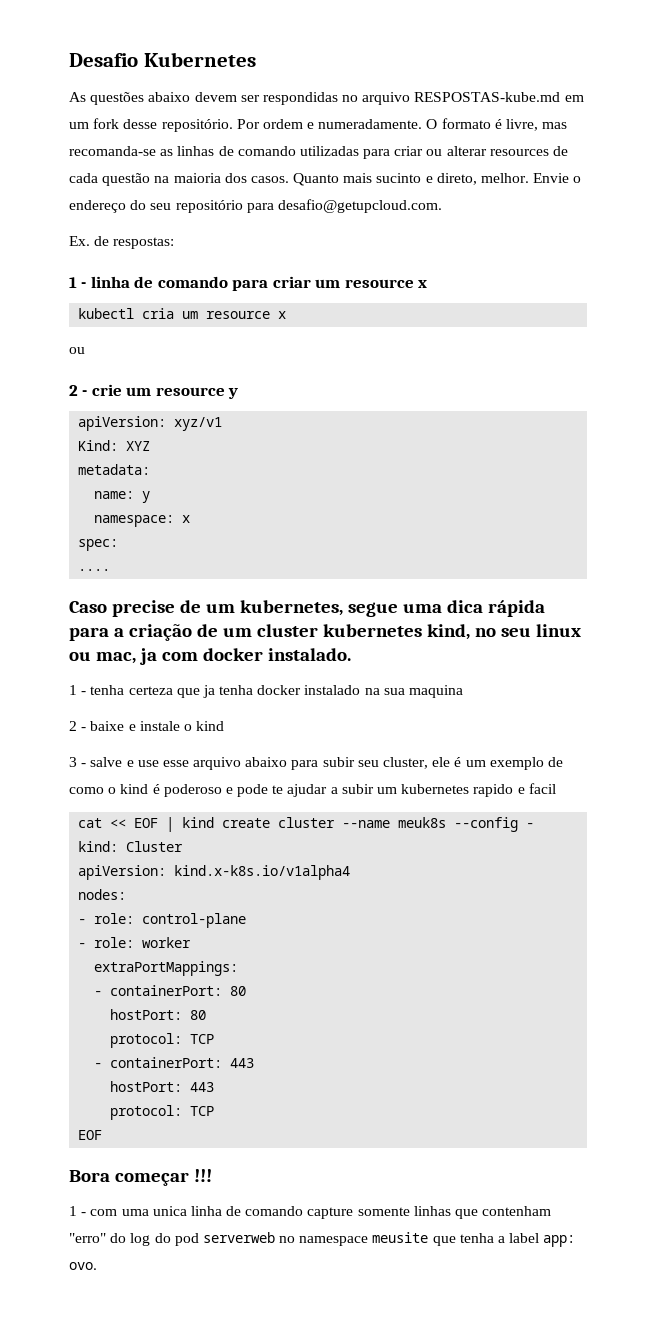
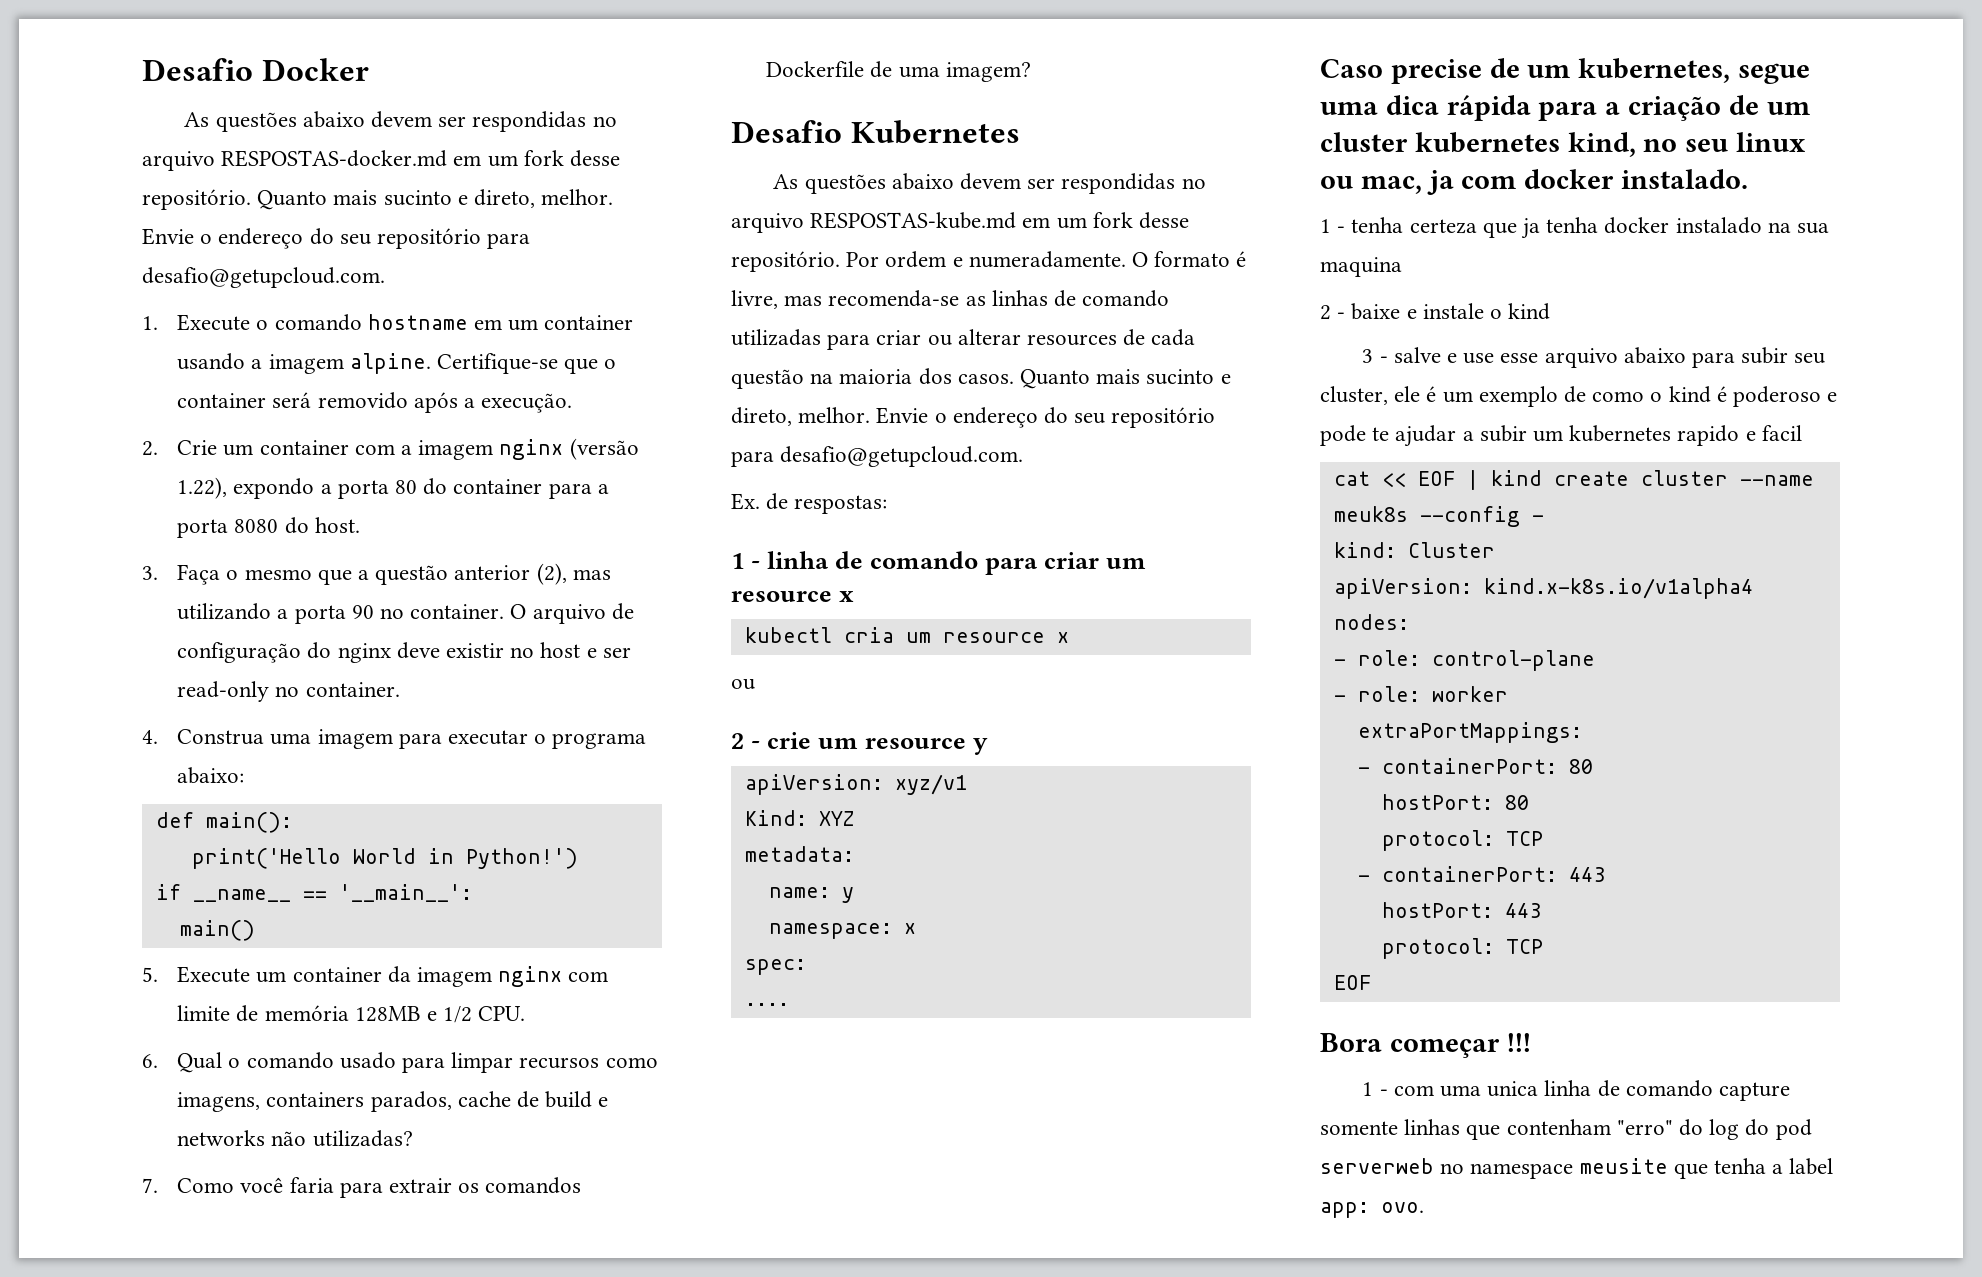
+ Desafio Docker
+ As questões abaixo devem ser respondidas no arquivo RESPOSTAS-docker.md em um fork desse repositório. Quanto mais sucinto e direto, melhor. Envie o endereço do seu repositório para desafio@getupcloud.com.
+ 1. Execute o comando hostname em um container usando a imagem alpine. Certifique-se que o container será removido após a execução.
+ 2. Crie um container com a imagem nginx (versão 1.22), expondo a porta 80 do container para a porta 8080 do host.
+ 3. Faça o mesmo que a questão anterior (2), mas utilizando a porta 90 no container. O arquivo de configuração do nginx deve existir no host e ser read-only no container.
+ 4. Construa uma imagem para executar o programa abaixo:
+ def main():
+ print('Hello World in Python!')
+ if __name__ == '__main__':
+ main()
+ 5. Execute um container da imagem nginx com limite de memória 128MB e 1/2 CPU.
+ 6. Qual o comando usado para limpar recursos como imagens, containers parados, cache de build e networks não utilizadas?
+ 7. Como você faria para extrair os comandos Dockerfile de uma imagem?
- O formato é livre, mas recomanda-se as linhas de comando utilizadas para criar ou alterar resources de cada questão na maioria dos casos.
+ O formato é livre, mas recomenda-se as linhas de comando utilizadas para criar ou alterar resources de cada questão na maioria dos casos.

